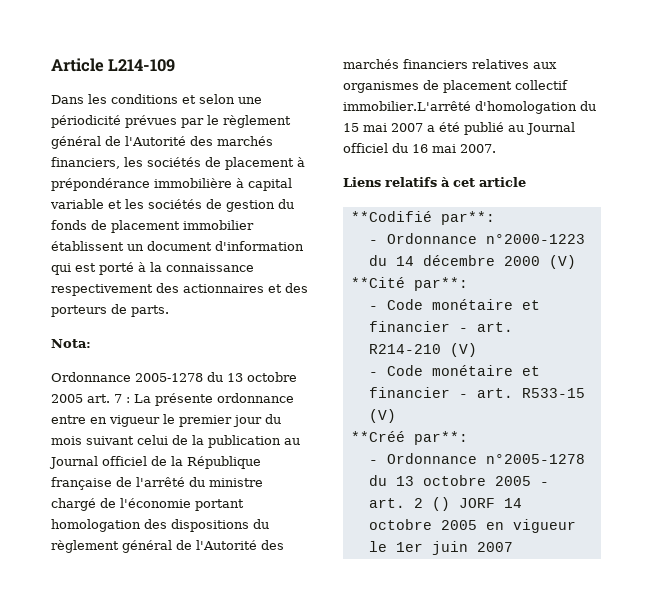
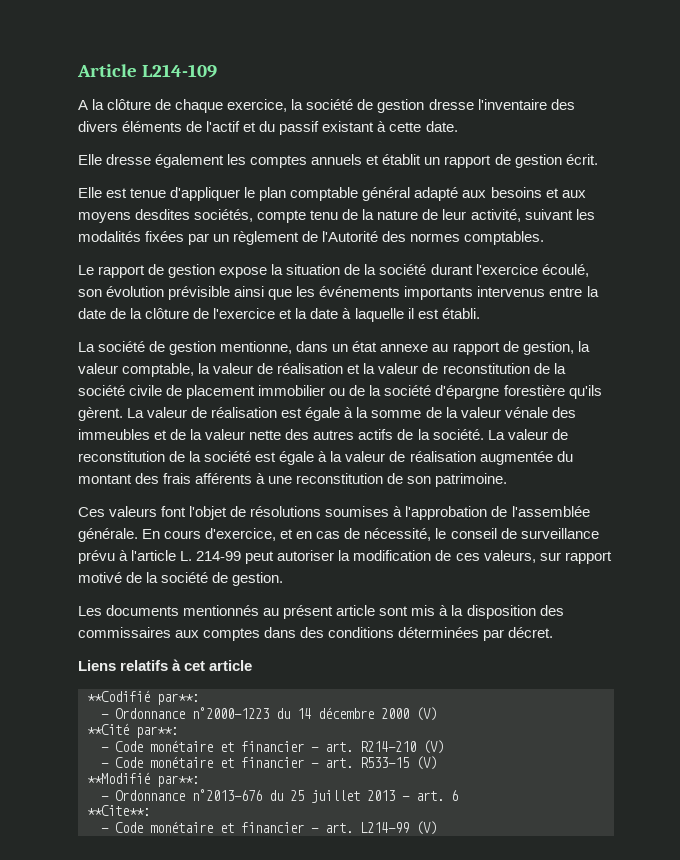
- Dans les conditions et selon une périodicité prévues par le règlement général de l'Autorité des marchés financiers, les sociétés de placement à prépondérance immobilière à capital variable et les sociétés de gestion du fonds de placement immobilier établissent un document d'information qui est porté à la connaissance respectivement des actionnaires et des porteurs de parts.
- Nota:
- Ordonnance 2005-1278 du 13 octobre 2005 art. 7 : La présente ordonnance entre en vigueur le premier jour du mois suivant celui de la publication au Journal officiel de la République française de l'arrêté du ministre chargé de l'économie portant homologation des dispositions du règlement général de l'Autorité des marchés financiers relatives aux organismes de placement collectif immobilier.L'arrêté d'homologation du 15 mai 2007 a été publié au Journal officiel du 16 mai 2007.
+ A la clôture de chaque exercice, la société de gestion dresse l'inventaire des divers éléments de l'actif et du passif existant à cette date.
+ Elle dresse également les comptes annuels et établit un rapport de gestion écrit.
+ Elle est tenue d'appliquer le plan comptable général adapté aux besoins et aux moyens desdites sociétés, compte tenu de la nature de leur activité, suivant les modalités fixées par un règlement de l'Autorité des normes comptables.
+ Le rapport de gestion expose la situation de la société durant l'exercice écoulé, son évolution prévisible ainsi que les événements importants intervenus entre la date de la clôture de l'exercice et la date à laquelle il est établi.
+ La société de gestion mentionne, dans un état annexe au rapport de gestion, la valeur comptable, la valeur de réalisation et la valeur de reconstitution de la société civile de placement immobilier ou de la société d'épargne forestière qu'ils gèrent. La valeur de réalisation est égale à la somme de la valeur vénale des immeubles et de la valeur nette des autres actifs de la société. La valeur de reconstitution de la société est égale à la valeur de réalisation augmentée du montant des frais afférents à une reconstitution de son patrimoine.
+ Ces valeurs font l'objet de résolutions soumises à l'approbation de l'assemblée générale. En cours d'exercice, et en cas de nécessité, le conseil de surveillance prévu à l'article L. 214-99 peut autoriser la modification de ces valeurs, sur rapport motivé de la société de gestion.
+ Les documents mentionnés au présent article sont mis à la disposition des commissaires aux comptes dans des conditions déterminées par décret.
- **Créé par**:
- - Ordonnance n°2005-1278 du 13 octobre 2005 - art. 2 () JORF 14 octobre 2005 en vigueur le 1er juin 2007
+ **Modifié par**:
+ - Ordonnance n°2013-676 du 25 juillet 2013 - art. 6
+ **Cite**:
+ - Code monétaire et financier - art. L214-99 (V)

